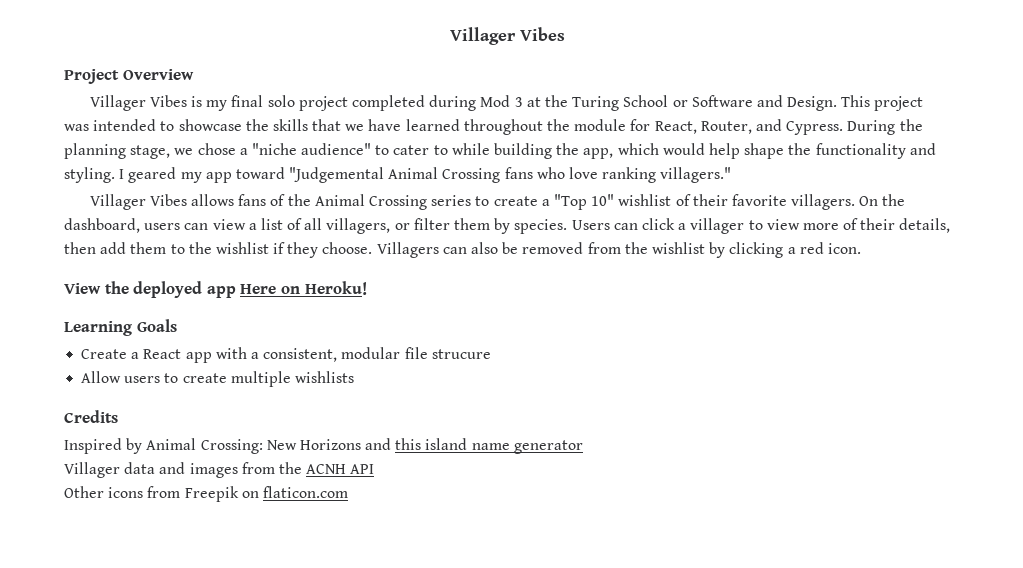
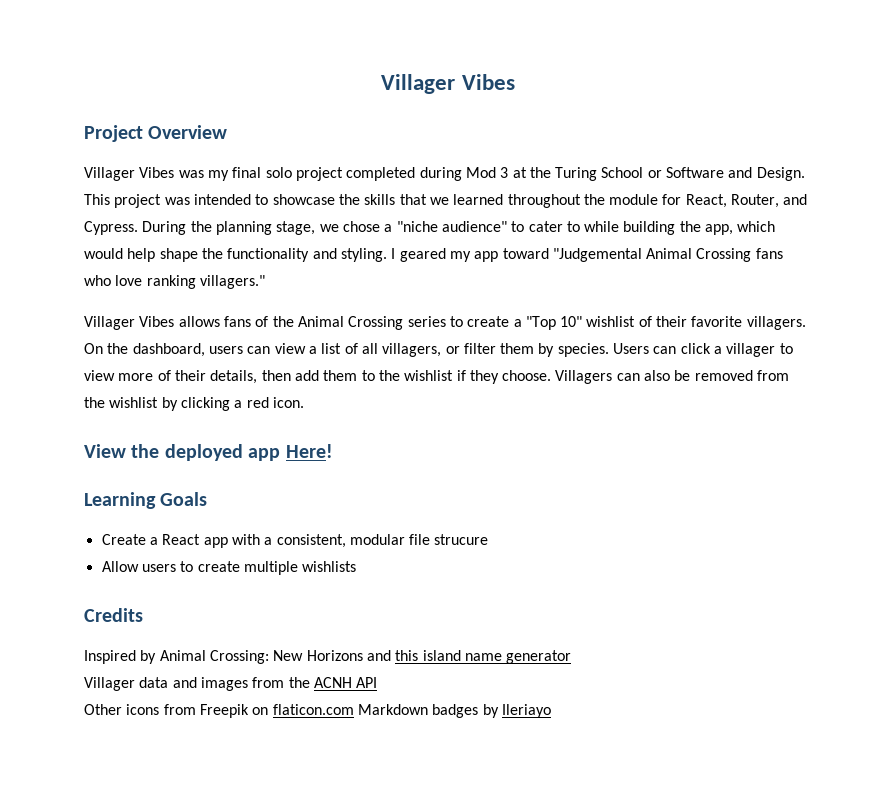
- Villager Vibes is my final solo project completed during Mod 3 at the Turing School or Software and Design.
+ Villager Vibes was my final solo project completed during Mod 3 at the Turing School or Software and Design.
- This project was intended to showcase the skills that we have learned throughout the module for React, Router, and Cypress.
+ This project was intended to showcase the skills that we learned throughout the module for React, Router, and Cypress.
- View the deployed app Here on Heroku!
+ View the deployed app Here!
- Other icons from Freepik on flaticon.com
+ Other icons from Freepik on flaticon.com Markdown badges by Ileriayo

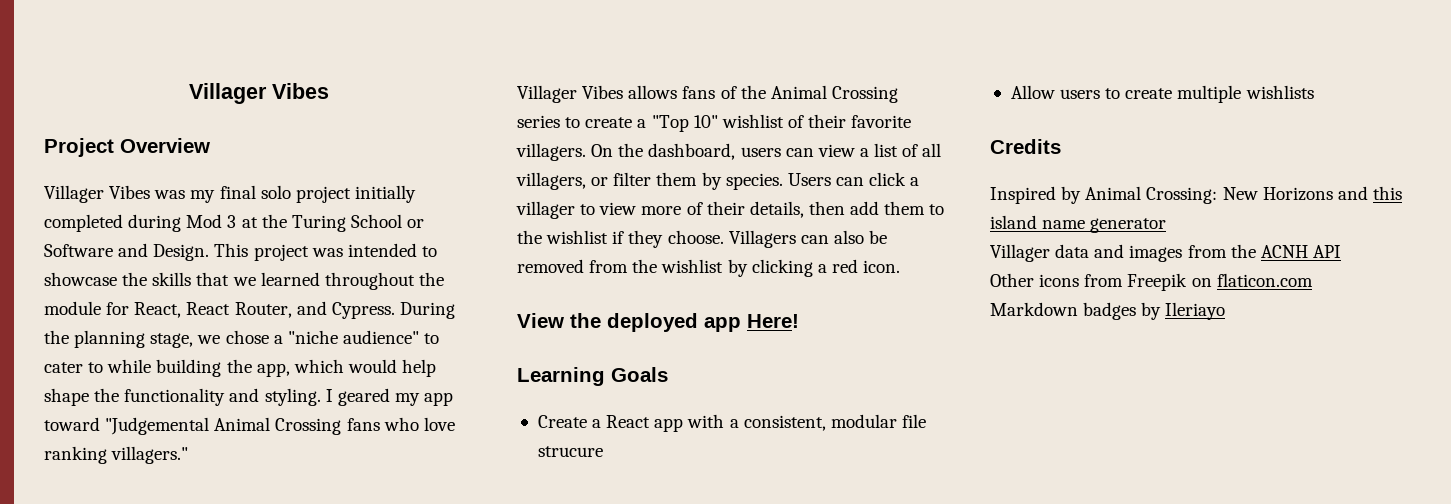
- Villager Vibes was my final solo project completed during Mod 3 at the Turing School or Software and Design.
+ Villager Vibes was my final solo project initially completed during Mod 3 at the Turing School or Software and Design.
- This project was intended to showcase the skills that we learned throughout the module for React, Router, and Cypress.
+ This project was intended to showcase the skills that we learned throughout the module for React, React Router, and Cypress.
- Other icons from Freepik on flaticon.com Markdown badges by Ileriayo
+ Other icons from Freepik on flaticon.com
+ Markdown badges by Ileriayo

